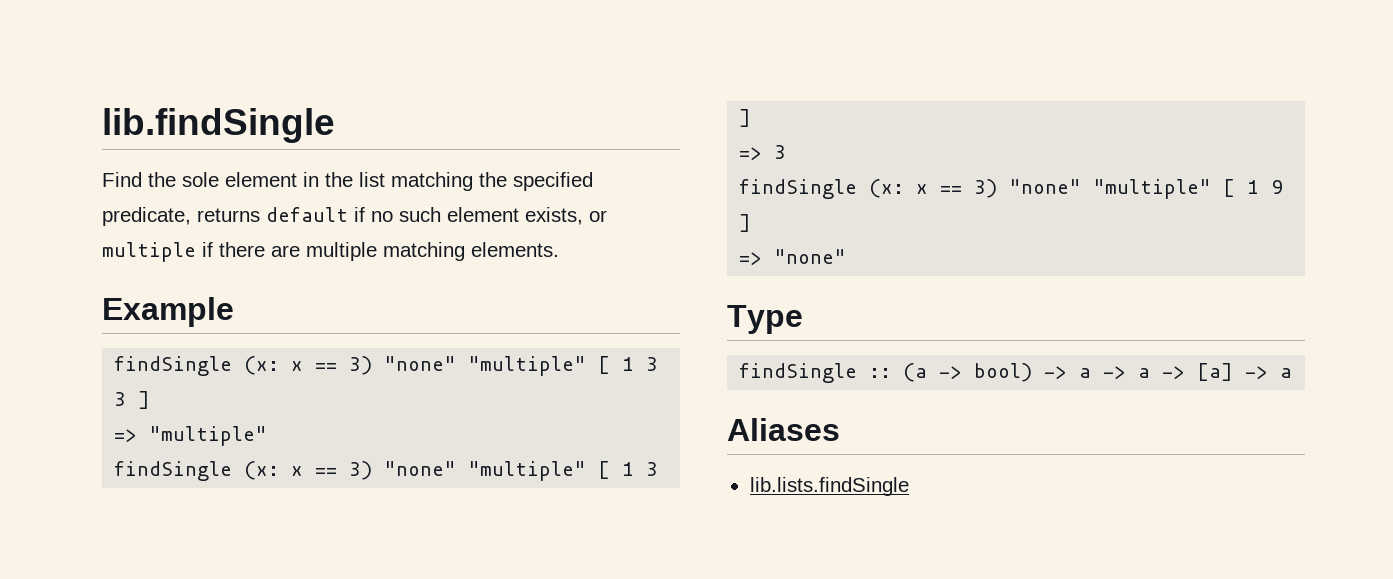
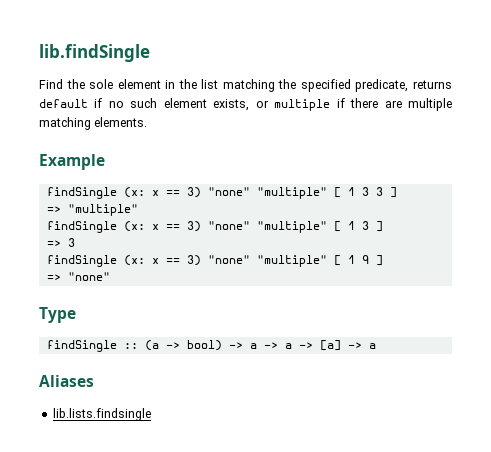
- lib.lists.findSingle
+ lib.lists.findsingle

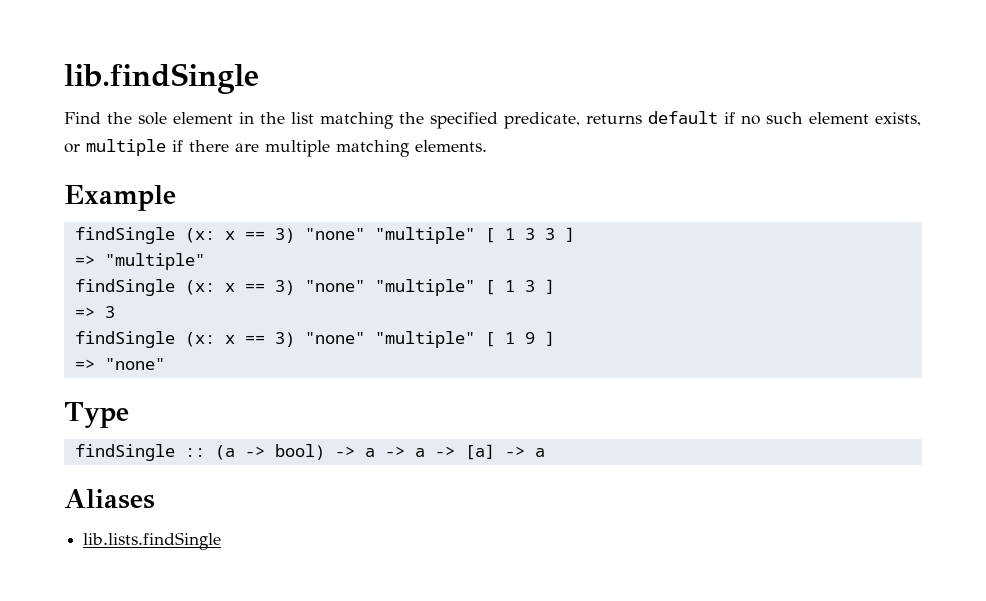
- lib.lists.findsingle
+ lib.lists.findSingle

